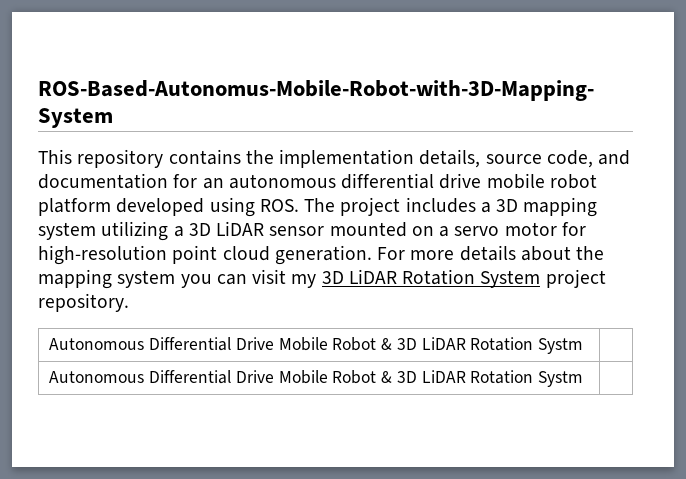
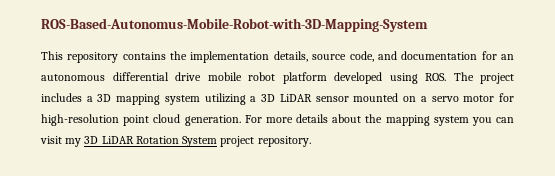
  For more details about the mapping system you can visit my 3D LiDAR Rotation System project repository.
- Autonomous Differential Drive Mobile Robot & 3D LiDAR Rotation Systm |
- Autonomous Differential Drive Mobile Robot & 3D LiDAR Rotation Systm |

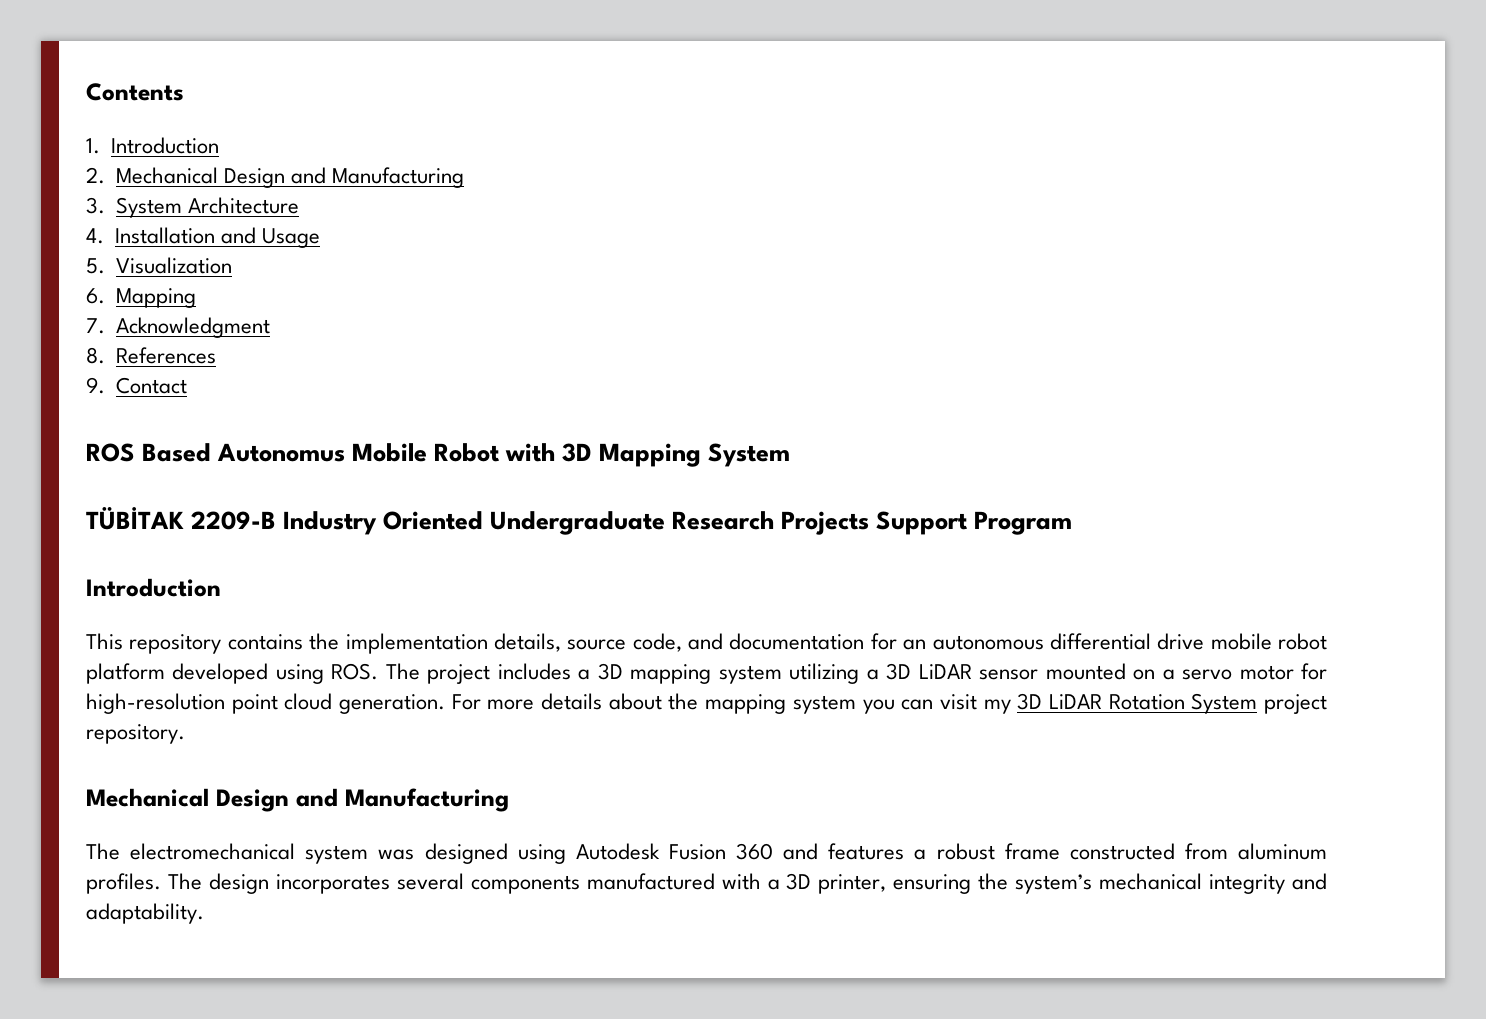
- ROS-Based-Autonomus-Mobile-Robot-with-3D-Mapping-System
+ Contents
+ 1. Introduction
+ 2. Mechanical Design and Manufacturing
+ 3. System Architecture
+ 4. Installation and Usage
+ 5. Visualization
+ 6. Mapping
+ 7. Acknowledgment
+ 8. References
+ 9. Contact
+ ROS Based Autonomus Mobile Robot with 3D Mapping System
+ TÜBİTAK 2209-B Industry Oriented Undergraduate Research Projects Support Program
+ Introduction
  For more details about the mapping system you can visit my 3D LiDAR Rotation System project repository.
+ Mechanical Design and Manufacturing
+ The electromechanical system was designed using Autodesk Fusion 360 and features a robust frame constructed from aluminum profiles. The design incorporates several components manufactured with a 3D printer, ensuring the system’s mechanical integrity and adaptability.

